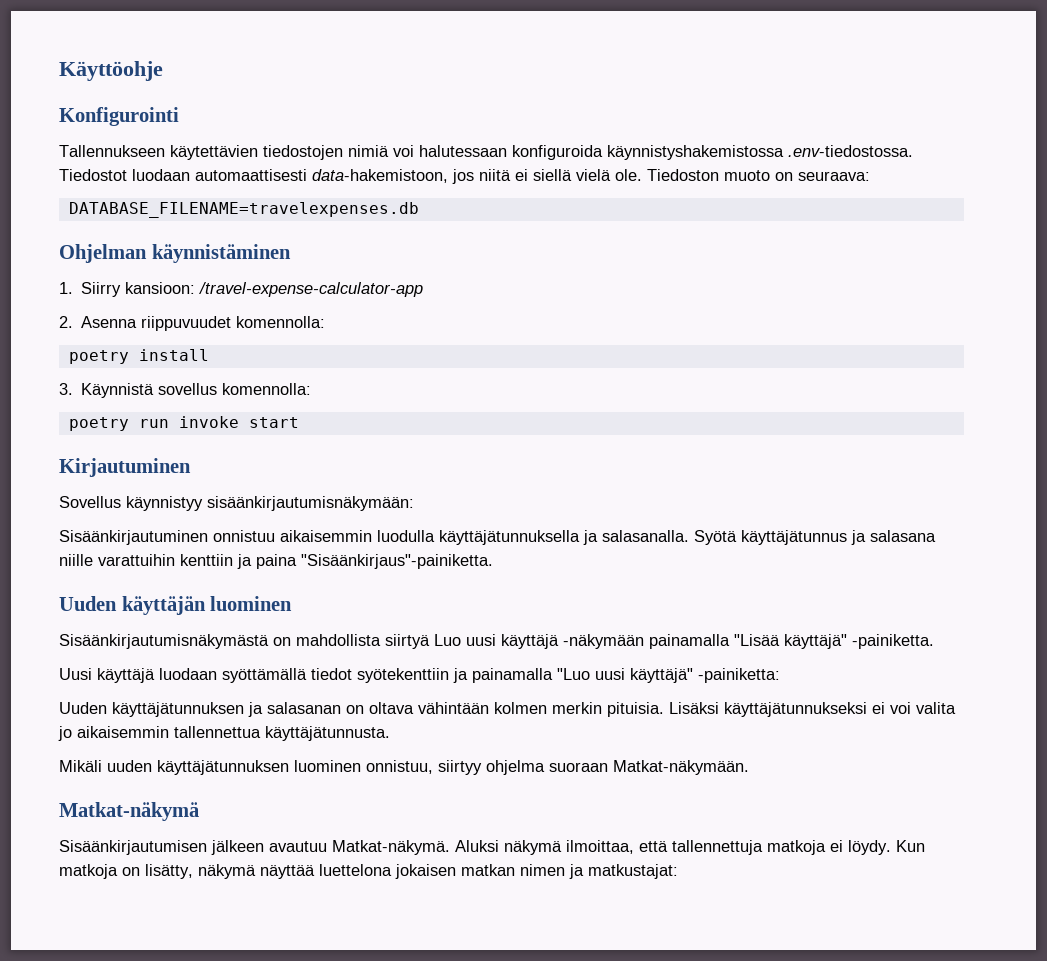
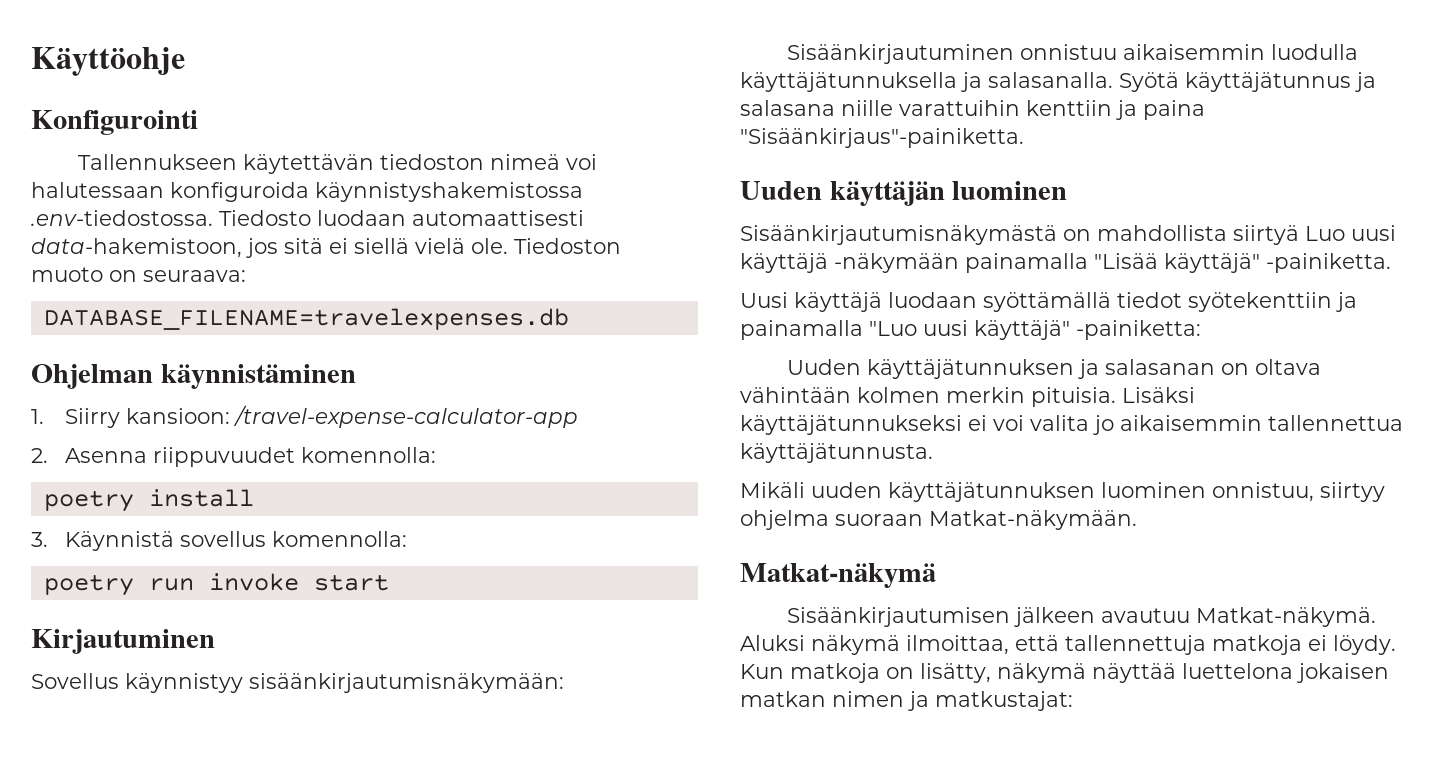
- Tallennukseen käytettävien tiedostojen nimiä voi halutessaan konfiguroida käynnistyshakemistossa .env-tiedostossa. Tiedostot luodaan automaattisesti data-hakemistoon, jos niitä ei siellä vielä ole.
+ Tallennukseen käytettävän tiedoston nimeä voi halutessaan konfiguroida käynnistyshakemistossa .env-tiedostossa. Tiedosto luodaan automaattisesti data-hakemistoon, jos sitä ei siellä vielä ole.

